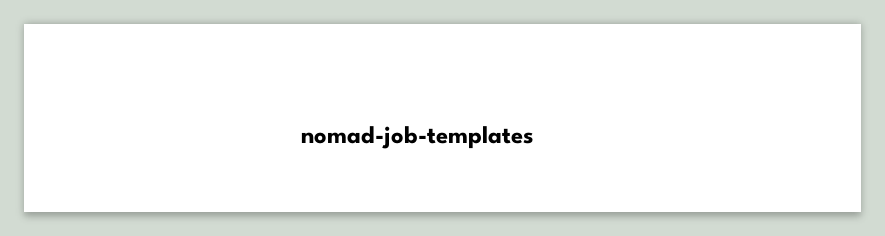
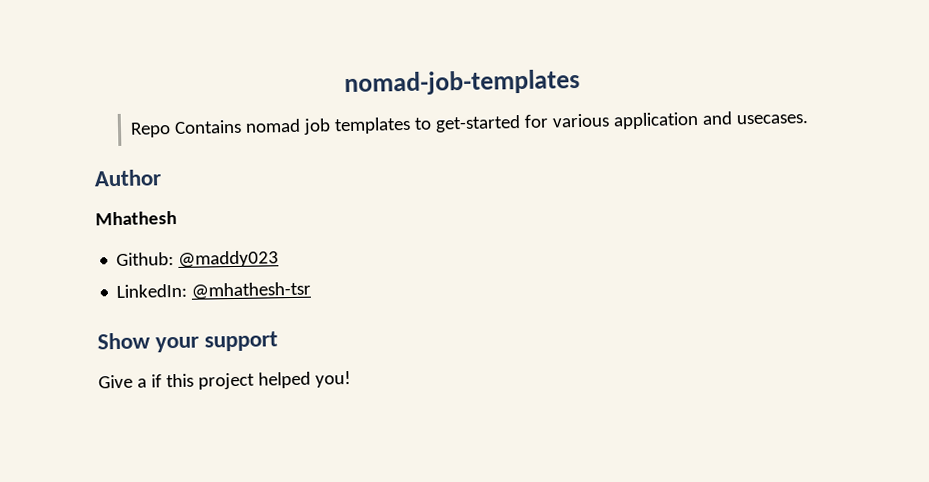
+ Repo Contains nomad job templates to get-started for various application and usecases.
+ Author
+ Mhathesh
+ Github: @maddy023
+ LinkedIn: @mhathesh-tsr
+ Show your support
+ Give a if this project helped you!

